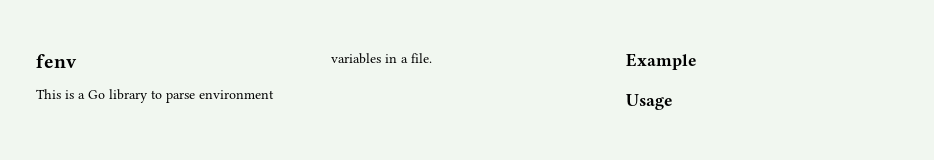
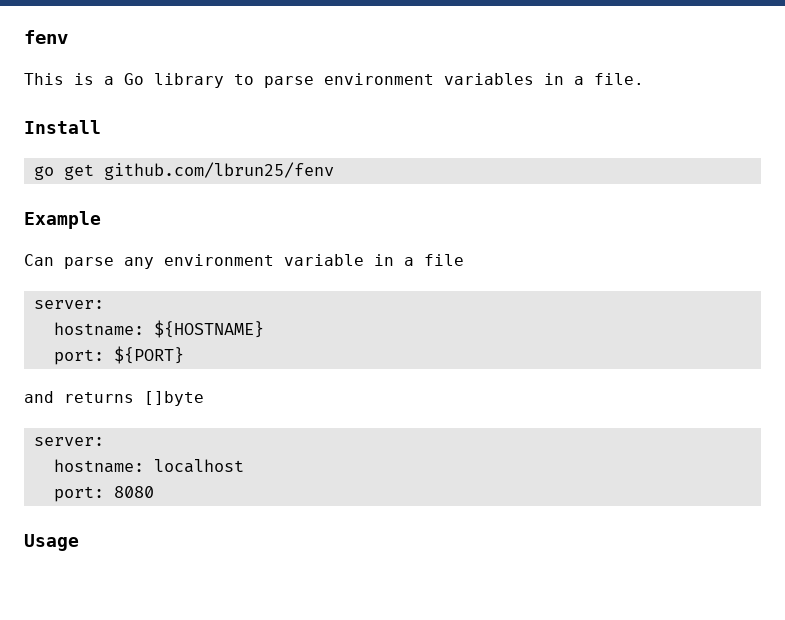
+ Install
+ go get github.com/lbrun25/fenv
  Example
+ Can parse any environment variable in a file
+ server:
+ hostname: ${HOSTNAME}
+ port: ${PORT}
+ and returns []byte
+ server:
+ hostname: localhost
+ port: 8080

